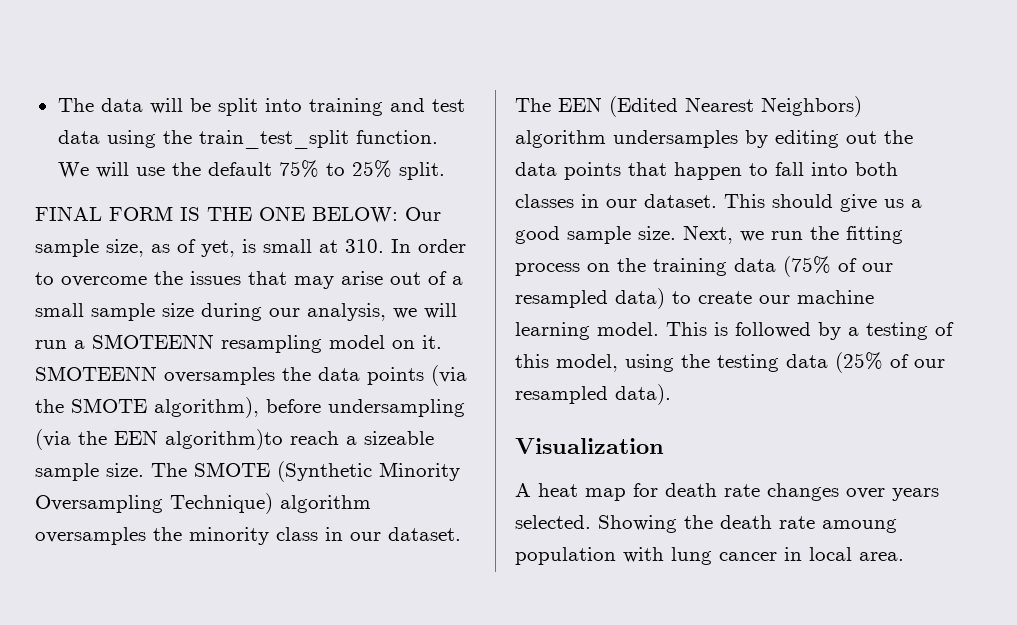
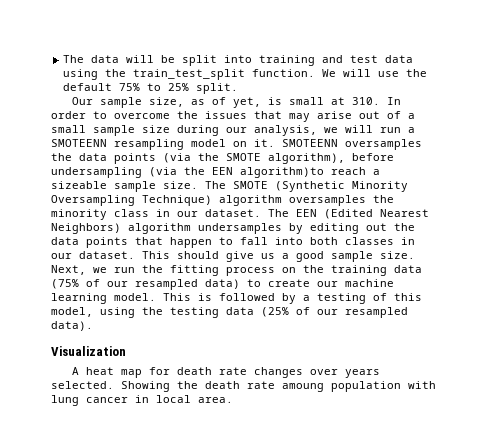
- FINAL FORM IS THE ONE BELOW: Our sample size, as of yet, is small at 310. In order to overcome the issues that may arise out of a small sample size during our analysis, we will run a SMOTEENN resampling model on it.
+ Our sample size, as of yet, is small at 310. In order to overcome the issues that may arise out of a small sample size during our analysis, we will run a SMOTEENN resampling model on it.

